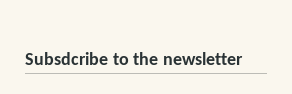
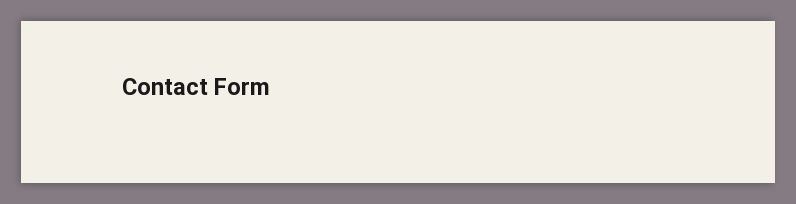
- Subsdcribe to the newsletter
+ Contact Form

